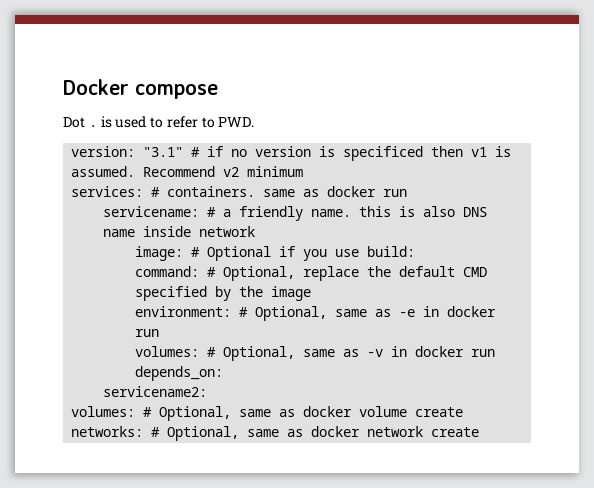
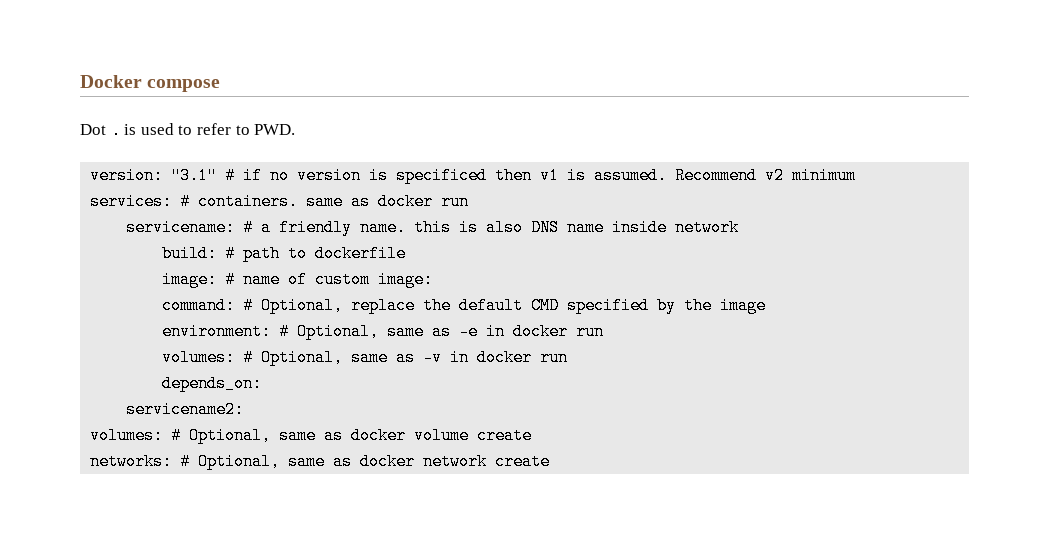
- image: # Optional if you use build:
+ build: # path to dockerfile
+ image: # name of custom image:

